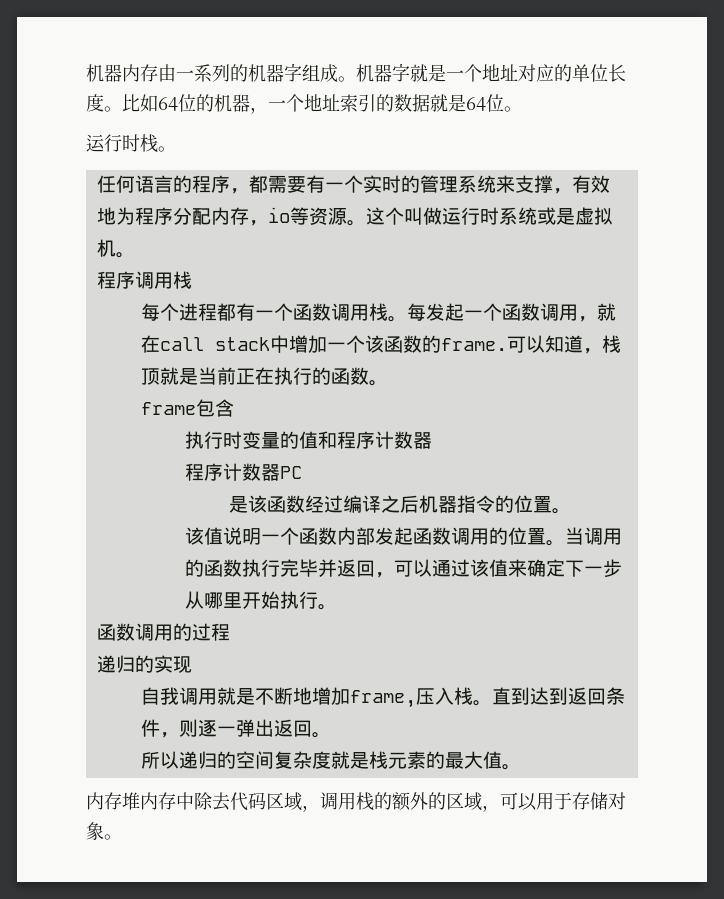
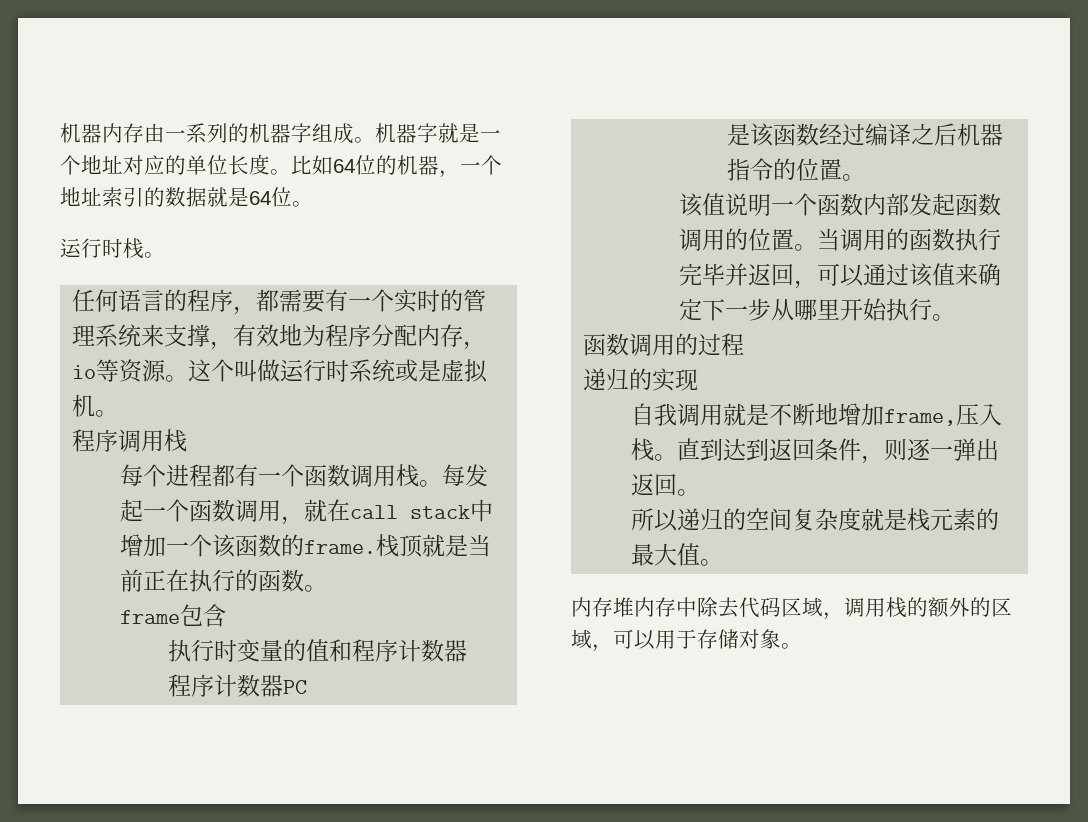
- 可以知道，栈顶就是当前正在执行的函数。
+ 栈顶就是当前正在执行的函数。

